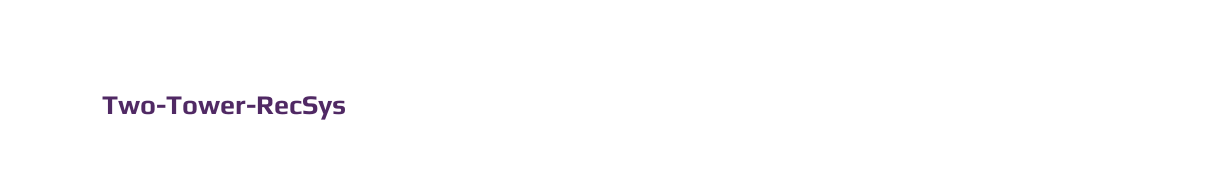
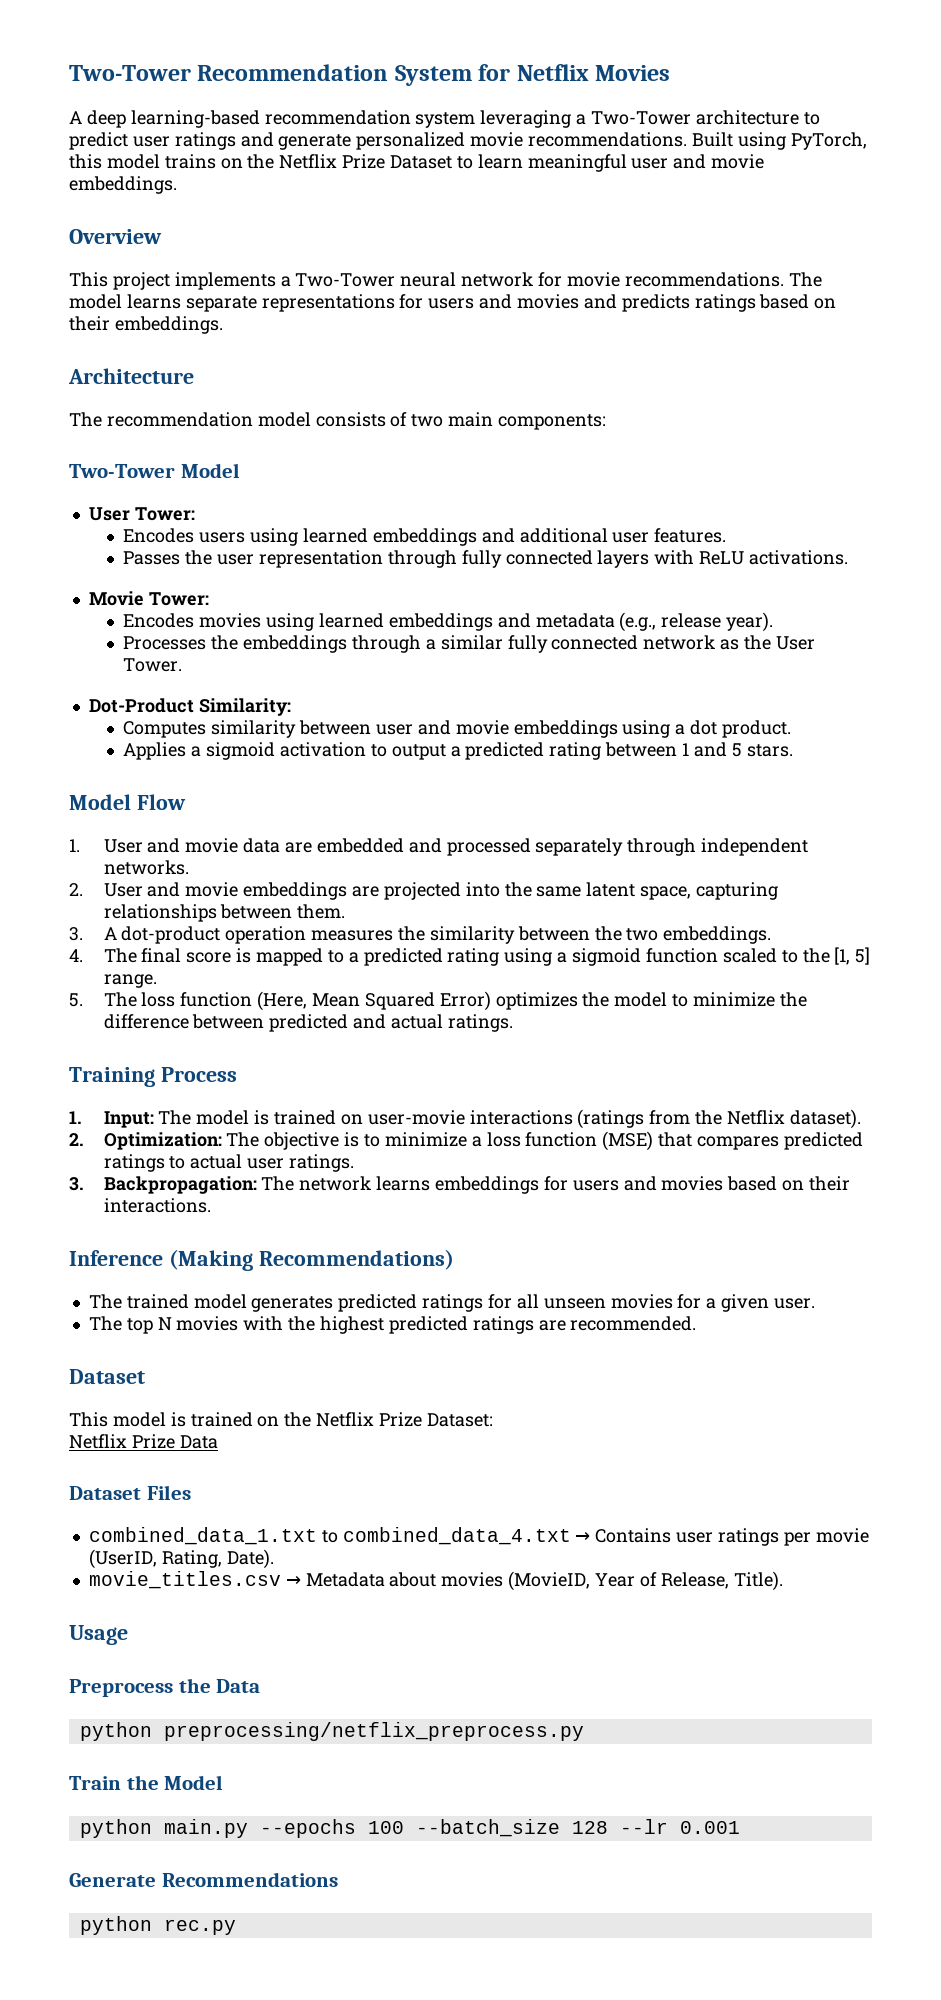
- Two-Tower-RecSys
+ Two-Tower Recommendation System for Netflix Movies
+ A deep learning-based recommendation system leveraging a Two-Tower architecture to predict user ratings and generate personalized movie recommendations. Built using PyTorch, this model trains on the Netflix Prize Dataset to learn meaningful user and movie embeddings.
+ Overview
+ This project implements a Two-Tower neural network for movie recommendations. The model learns separate representations for users and movies and predicts ratings based on their embeddings.
+ Architecture
+ The recommendation model consists of two main components:
+ Two-Tower Model
+ User Tower:
+ Encodes users using learned embeddings and additional user features.
+ Passes the user representation through fully connected layers with ReLU activations.
+ Movie Tower:
+ Encodes movies using learned embeddings and metadata (e.g., release year).
+ Processes the embeddings through a similar fully connected network as the User Tower.
+ Dot-Product Similarity:
+ Computes similarity between user and movie embeddings using a dot product.
+ Applies a sigmoid activation to output a predicted rating between 1 and 5 stars.
+ Model Flow
+ 1. User and movie data are embedded and processed separately through independent networks.
+ 2. User and movie embeddings are projected into the same latent space, capturing relationships between them.
+ 3. A dot-product operation measures the similarity between the two embeddings.
+ 4. The final score is mapped to a predicted rating using a sigmoid function scaled to the [1, 5] range.
+ 5. The loss function (Here, Mean Squared Error) optimizes the model to minimize the difference between predicted and actual ratings.
+ Training Process
+ 1. Input: The model is trained on user-movie interactions (ratings from the Netflix dataset).
+ 2. Optimization: The objective is to minimize a loss function (MSE) that compares predicted ratings to actual user ratings.
+ 3. Backpropagation: The network learns embeddings for users and movies based on their interactions.
+ Inference (Making Recommendations)
+ The trained model generates predicted ratings for all unseen movies for a given user.
+ The top N movies with the highest predicted ratings are recommended.
+ Dataset
+ This model is trained on the Netflix Prize Dataset:
+ Netflix Prize Data
+ Dataset Files
+ combined_data_1.txt to combined_data_4.txt → Contains user ratings per movie (UserID, Rating, Date).
+ movie_titles.csv → Metadata about movies (MovieID, Year of Release, Title).
+ Usage
+ Preprocess the Data
+ python preprocessing/netflix_preprocess.py
+ Train the Model
+ python main.py --epochs 100 --batch_size 128 --lr 0.001
+ Generate Recommendations
+ python rec.py

